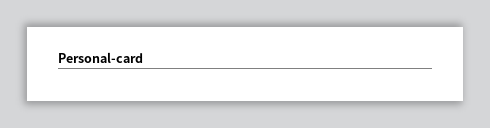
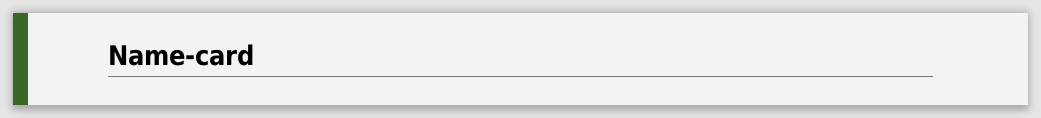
- Personal-card
+ Name-card

